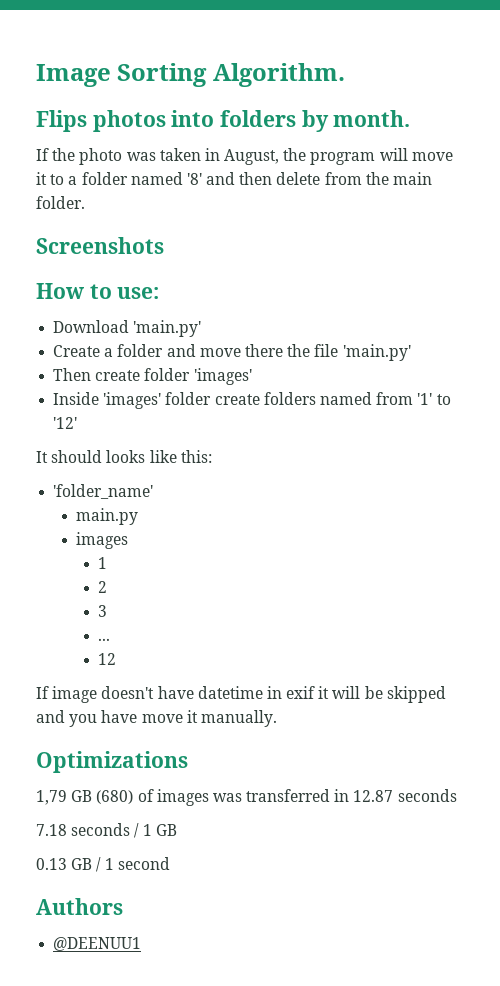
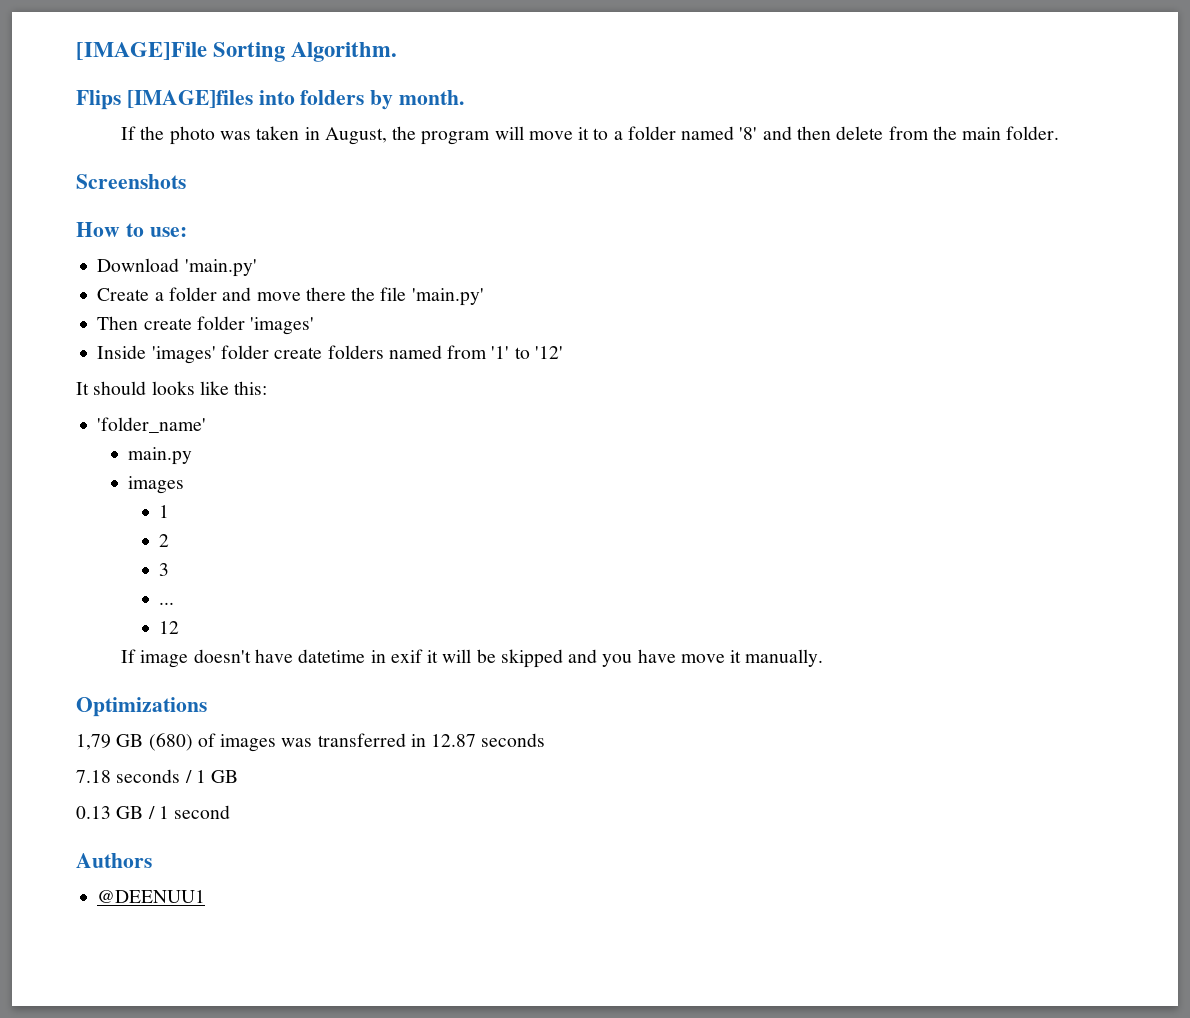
- Image Sorting Algorithm.
+ [IMAGE]File Sorting Algorithm.
- Flips photos into folders by month.
+ Flips [IMAGE]files into folders by month.

